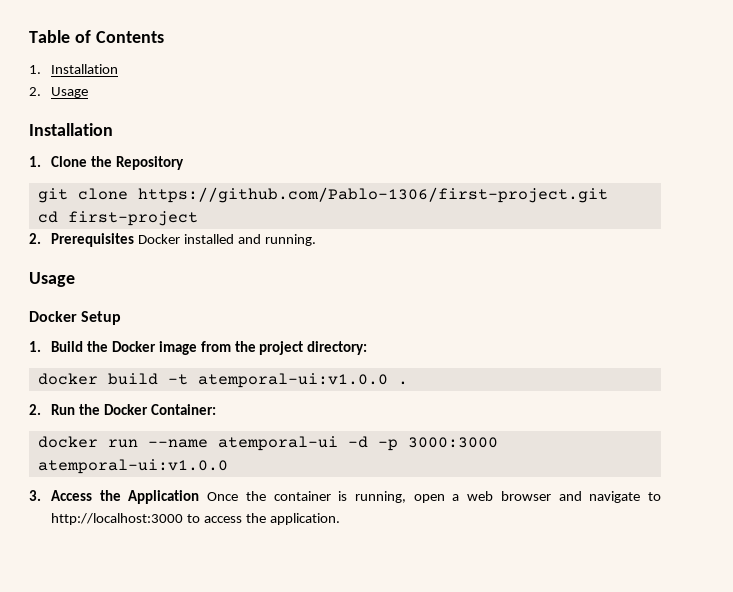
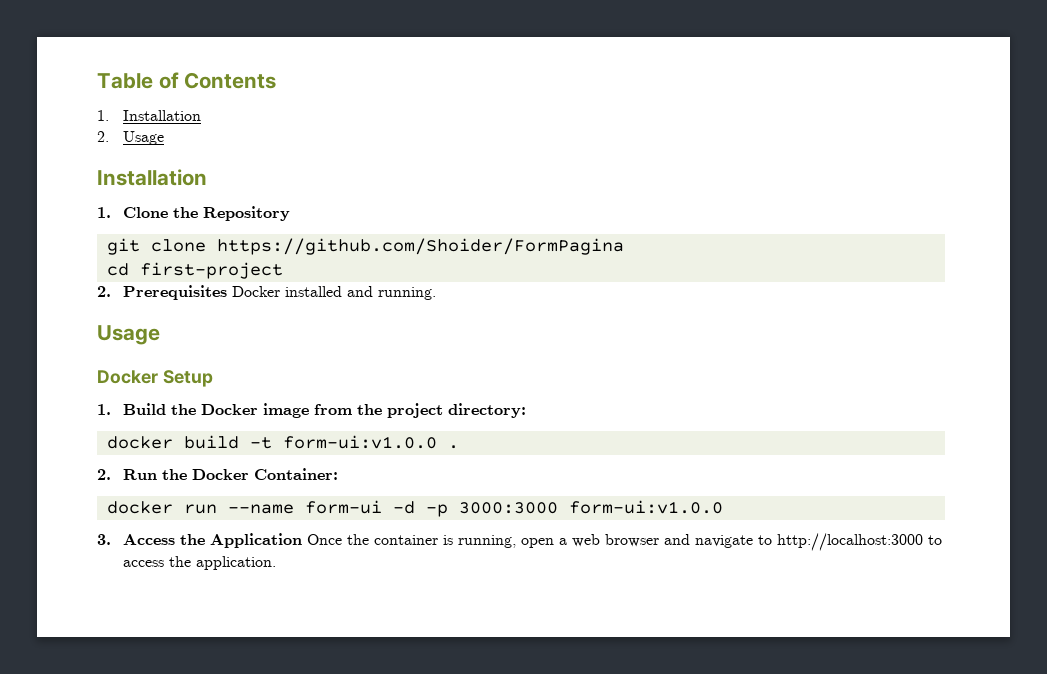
- git clone https://github.com/Pablo-1306/first-project.git
+ git clone https://github.com/Shoider/FormPagina
- docker build -t atemporal-ui:v1.0.0 .
+ docker build -t form-ui:v1.0.0 .
- docker run --name atemporal-ui -d -p 3000:3000 atemporal-ui:v1.0.0
+ docker run --name form-ui -d -p 3000:3000 form-ui:v1.0.0

